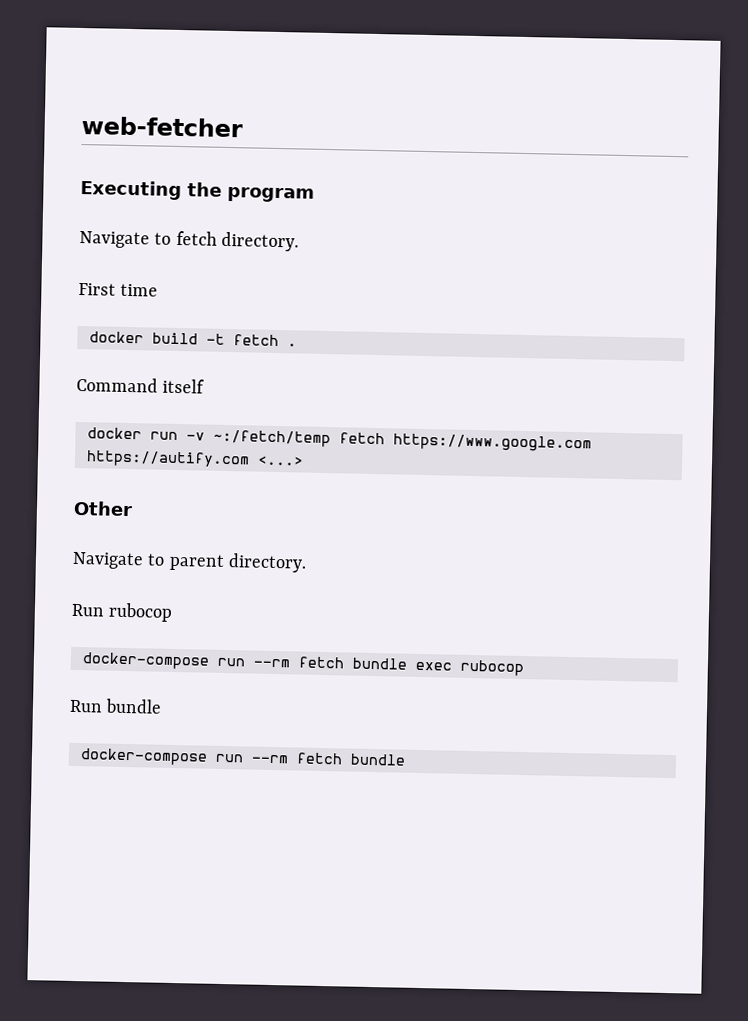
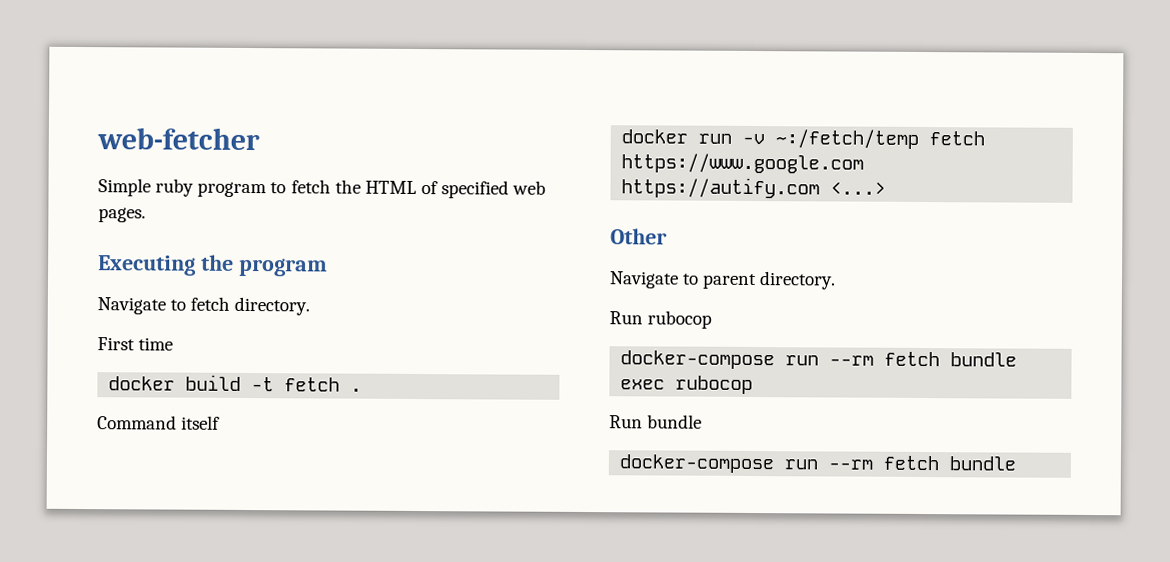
+ Simple ruby program to fetch the HTML of specified web pages.

